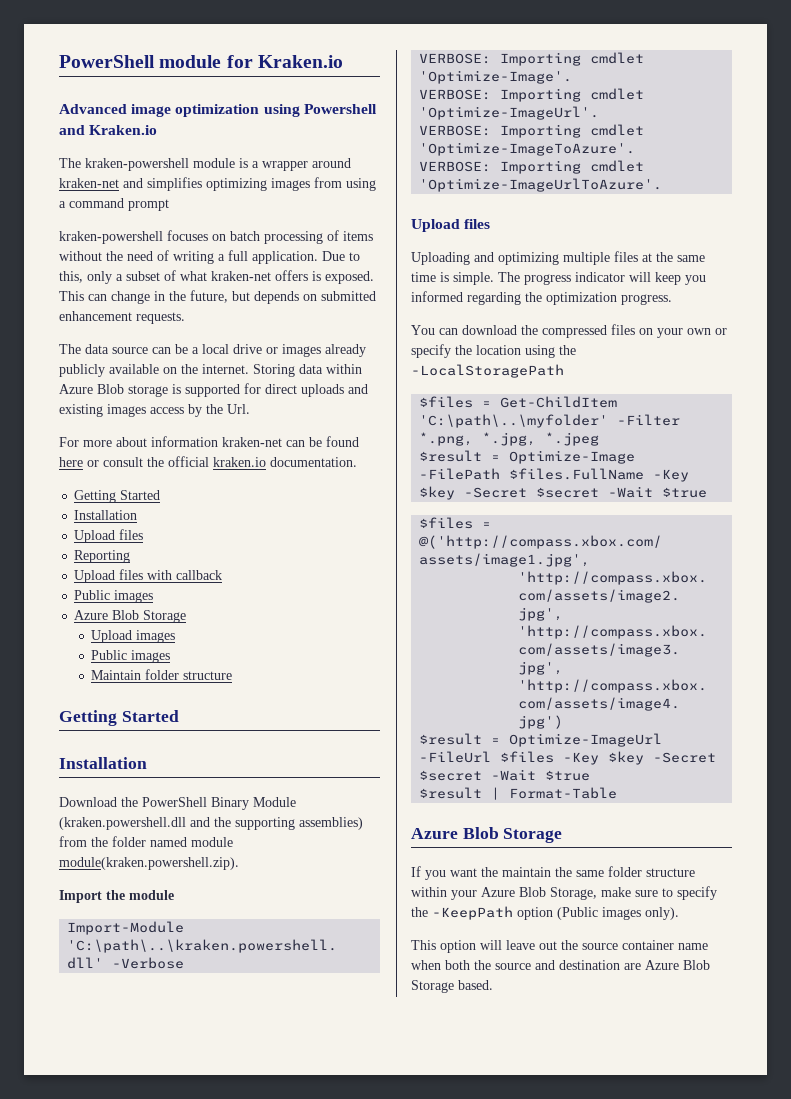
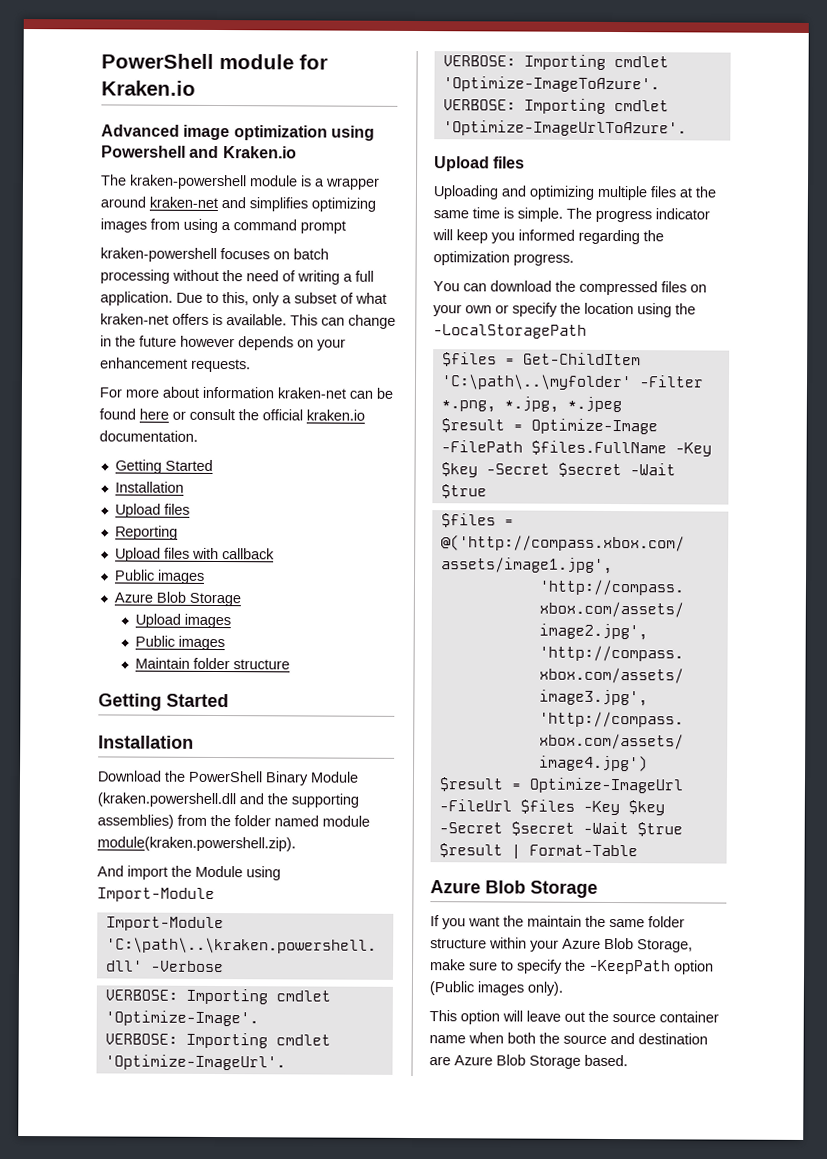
- kraken-powershell focuses on batch processing of items without the need of writing a full application.
+ kraken-powershell focuses on batch processing without the need of writing a full application.
- Due to this, only a subset of what kraken-net offers is exposed.
+ Due to this, only a subset of what kraken-net offers is available.
- This can change in the future, but depends on submitted enhancement requests.
+ This can change in the future however depends on your enhancement requests.
- The data source can be a local drive or images already publicly available on the internet. Storing data within Azure Blob storage is supported for direct uploads and existing images access by the Url.
- Import the module
+ And import the Module using Import-Module

